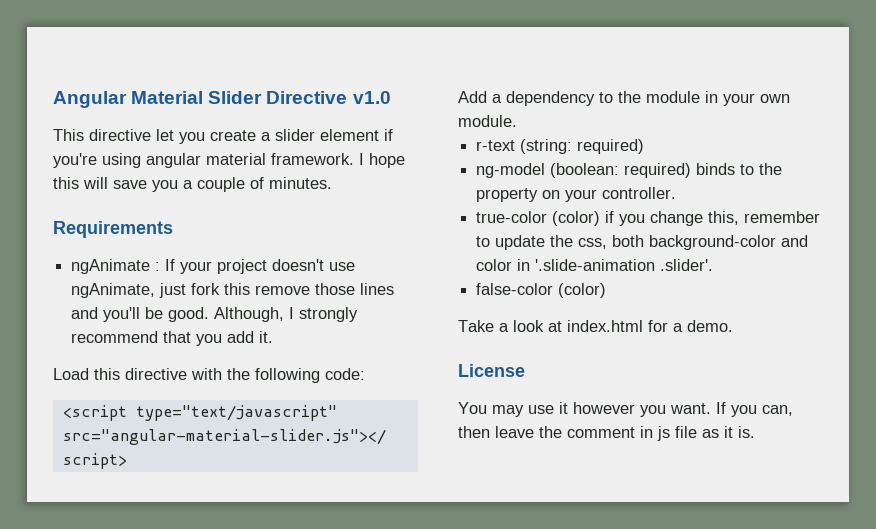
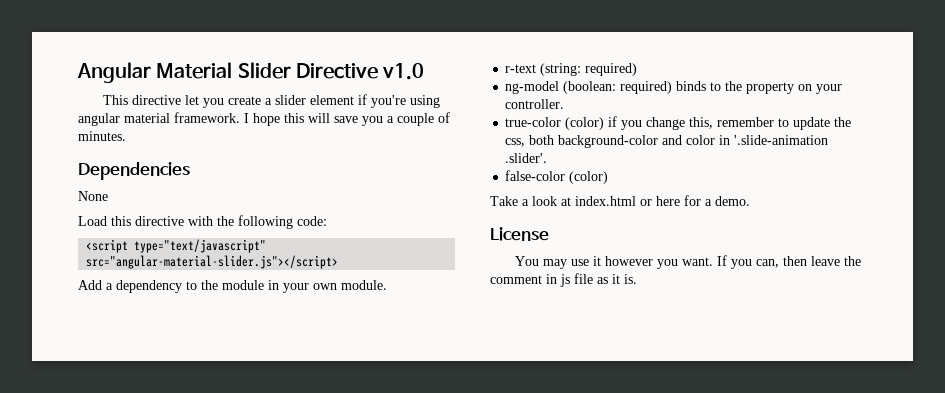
- Requirements
- ngAnimate : If your project doesn't use ngAnimate, just fork this remove those lines and you'll be good. Although, I strongly recommend that you add it.
+ Dependencies
+ None
- Take a look at index.html for a demo.
+ Take a look at index.html or here for a demo.

